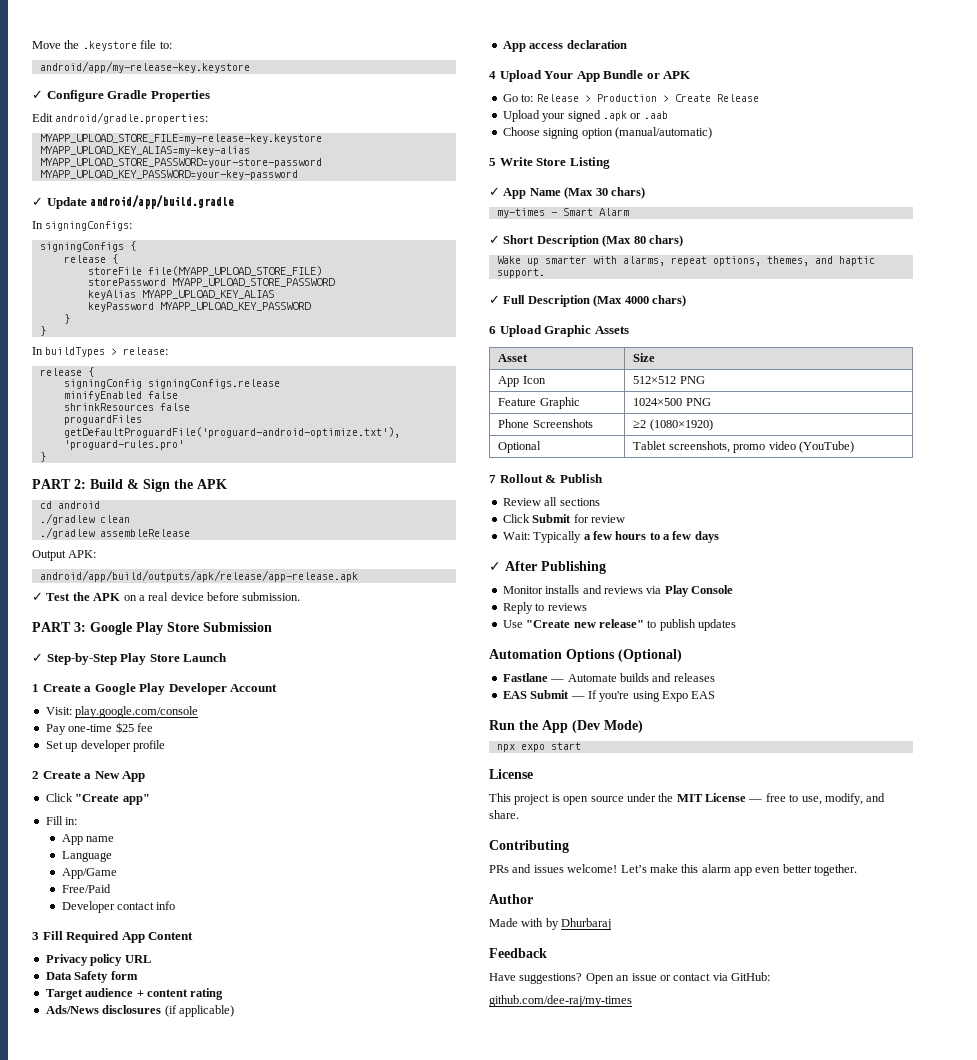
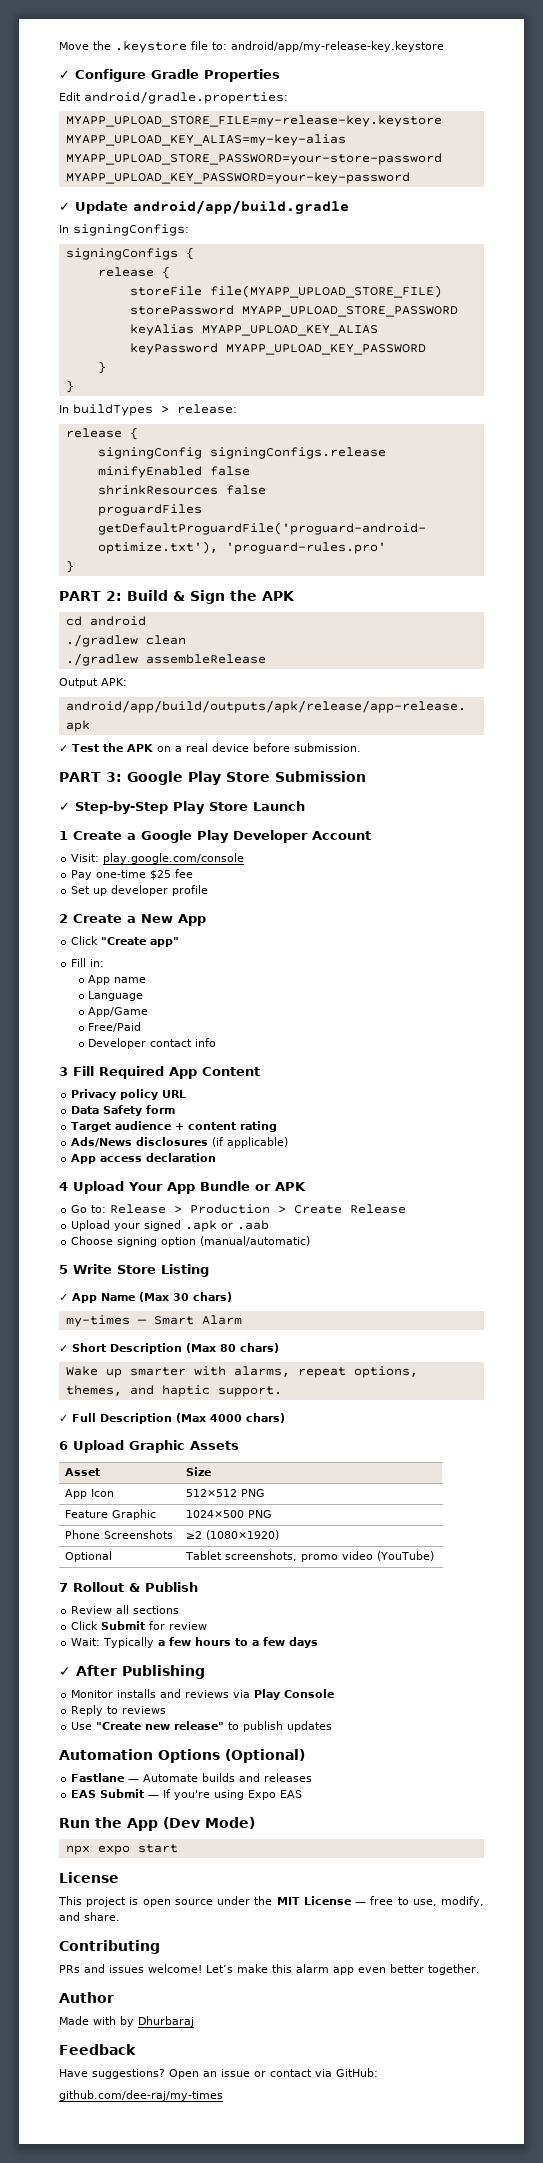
- Move the .keystore file to:
- android/app/my-release-key.keystore
+ Move the .keystore file to: android/app/my-release-key.keystore

